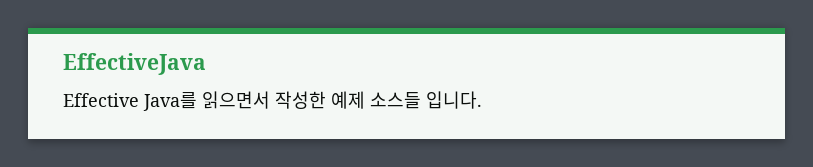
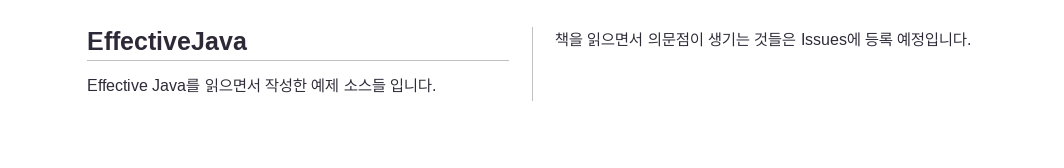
+ 책을 읽으면서 의문점이 생기는 것들은 Issues에 등록 예정입니다.

